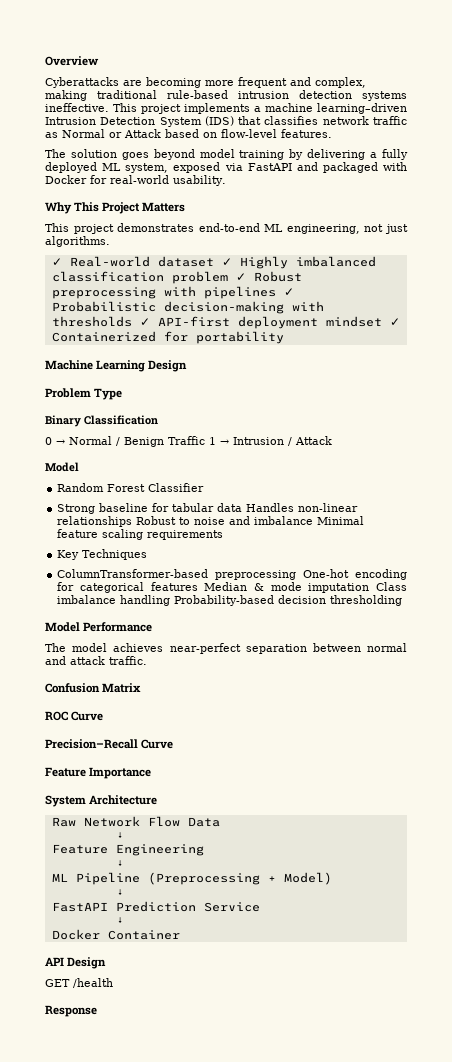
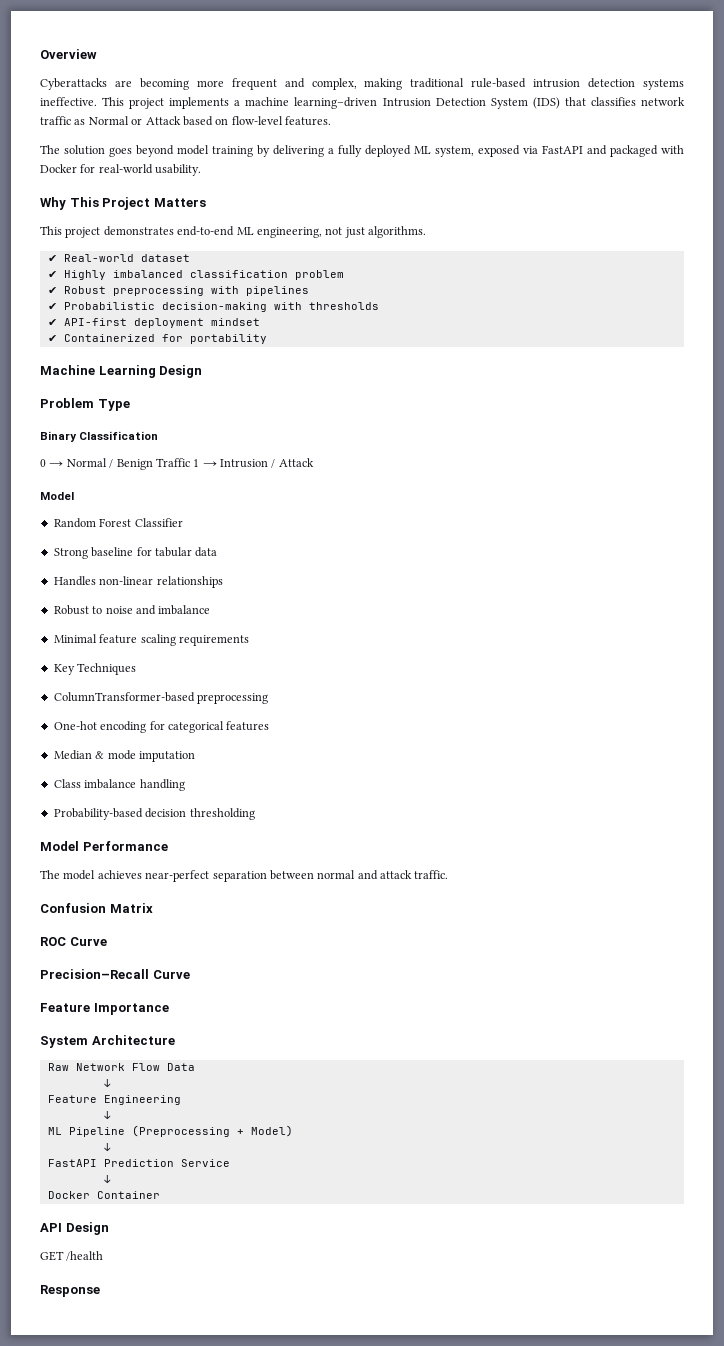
- ✓ Real-world dataset ✓ Highly imbalanced classification problem ✓ Robust preprocessing with pipelines ✓ Probabilistic decision-making with thresholds ✓ API-first deployment mindset ✓ Containerized for portability
+ ✔ Real-world dataset
+ ✔ Highly imbalanced classification problem
+ ✔ Robust preprocessing with pipelines
+ ✔ Probabilistic decision-making with thresholds
+ ✔ API-first deployment mindset
+ ✔ Containerized for portability
- Strong baseline for tabular data Handles non-linear relationships Robust to noise and imbalance Minimal feature scaling requirements
+ Strong baseline for tabular data
+ Handles non-linear relationships
+ Robust to noise and imbalance
+ Minimal feature scaling requirements
- ColumnTransformer-based preprocessing One-hot encoding for categorical features Median & mode imputation Class imbalance handling Probability-based decision thresholding
+ ColumnTransformer-based preprocessing
+ One-hot encoding for categorical features
+ Median & mode imputation
+ Class imbalance handling
+ Probability-based decision thresholding

